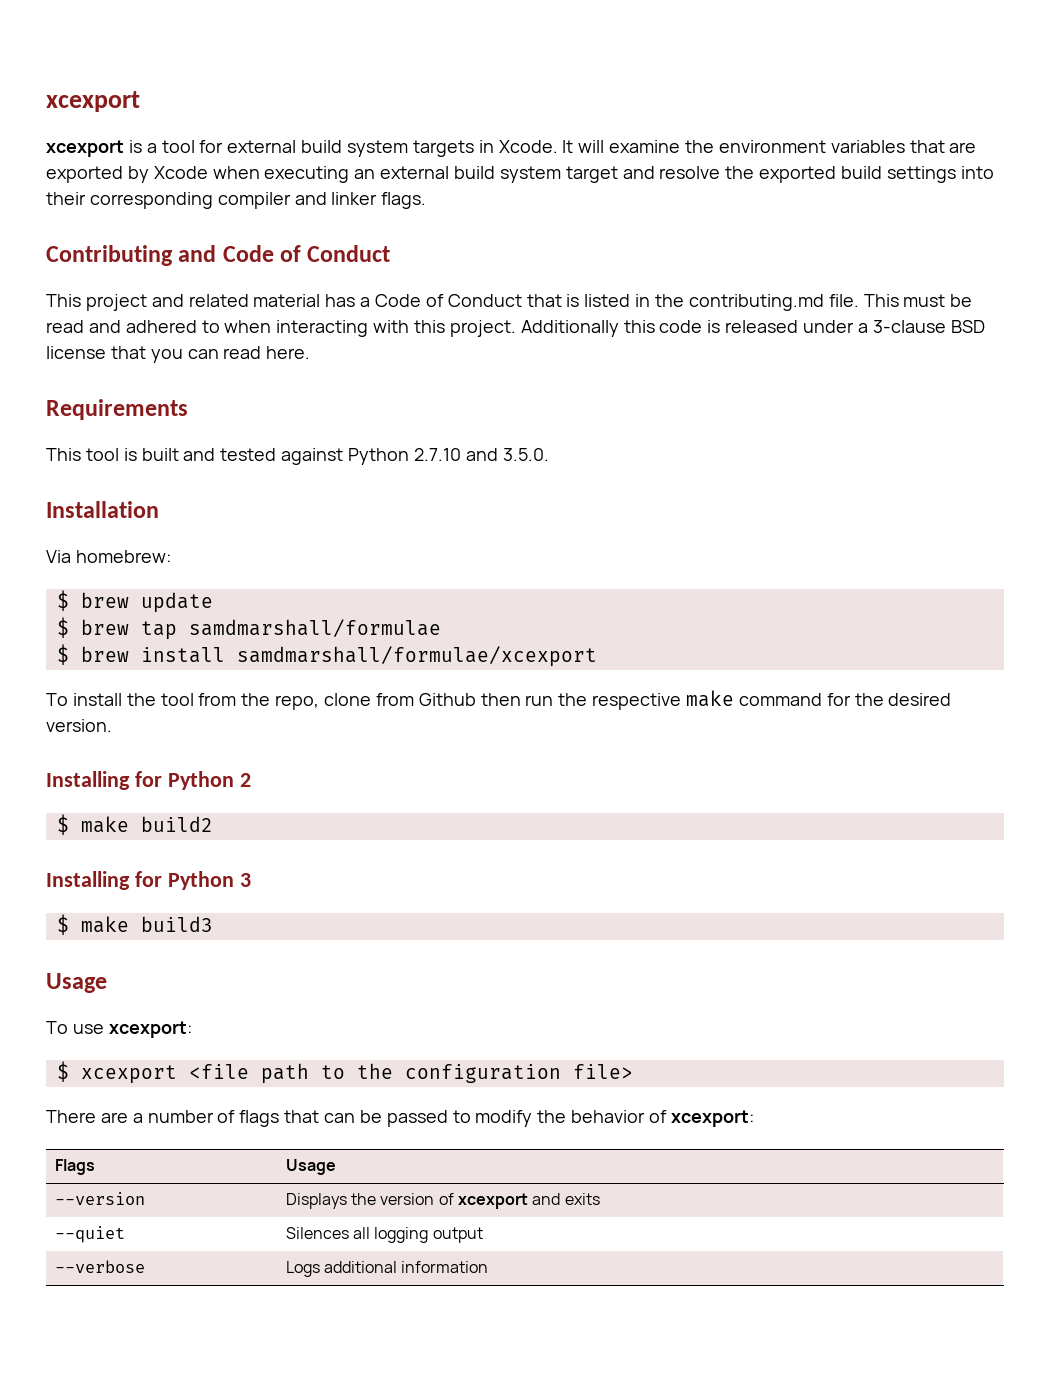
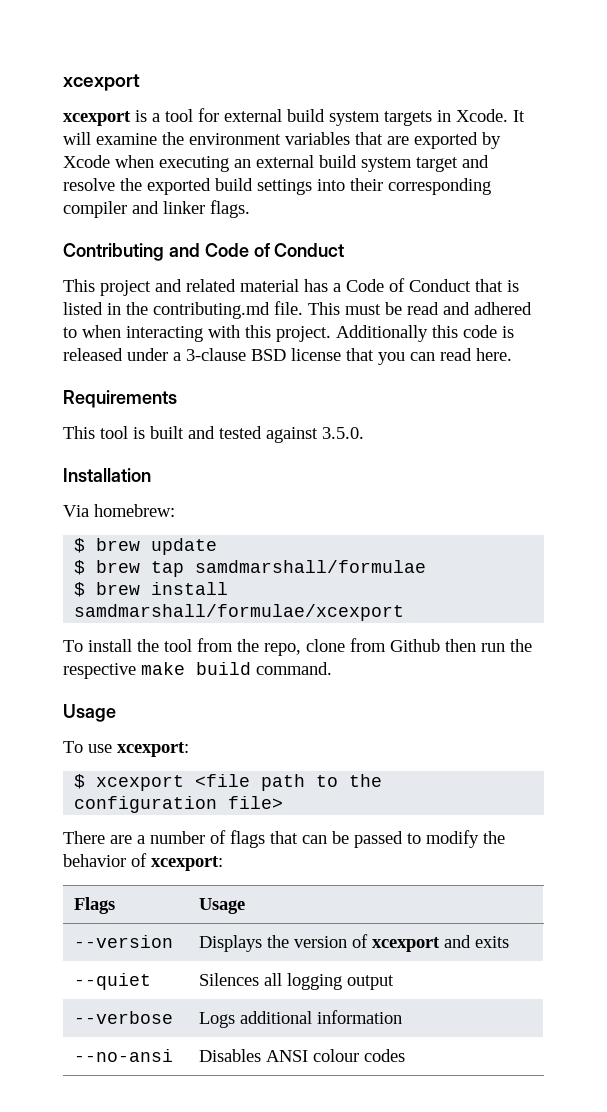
- This tool is built and tested against Python 2.7.10 and 3.5.0.
+ This tool is built and tested against 3.5.0.
- To install the tool from the repo, clone from Github then run the respective make command for the desired version.
- Installing for Python 2
- $ make build2
- Installing for Python 3
- $ make build3
+ To install the tool from the repo, clone from Github then run the respective make build command.
+ --no-ansi | Disables ANSI colour codes

